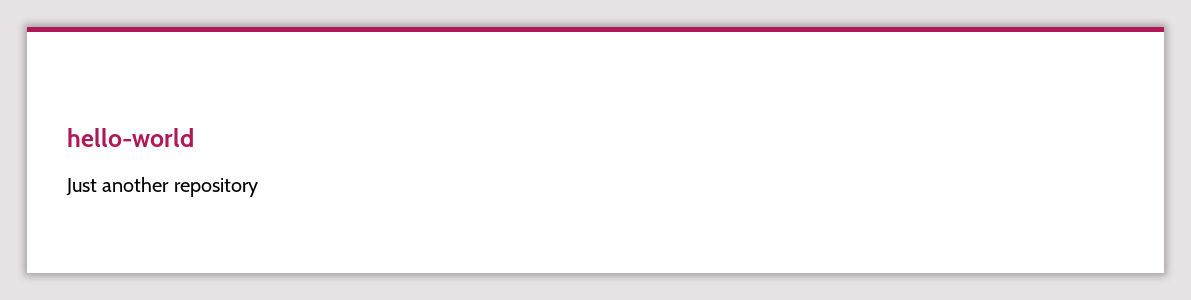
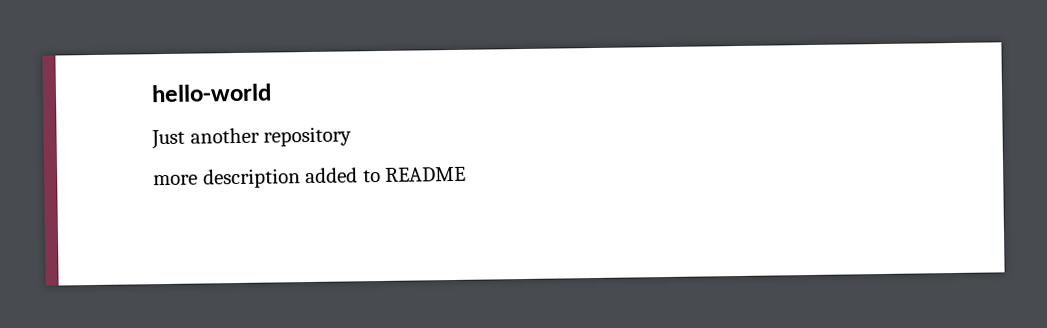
+ more description added to README

